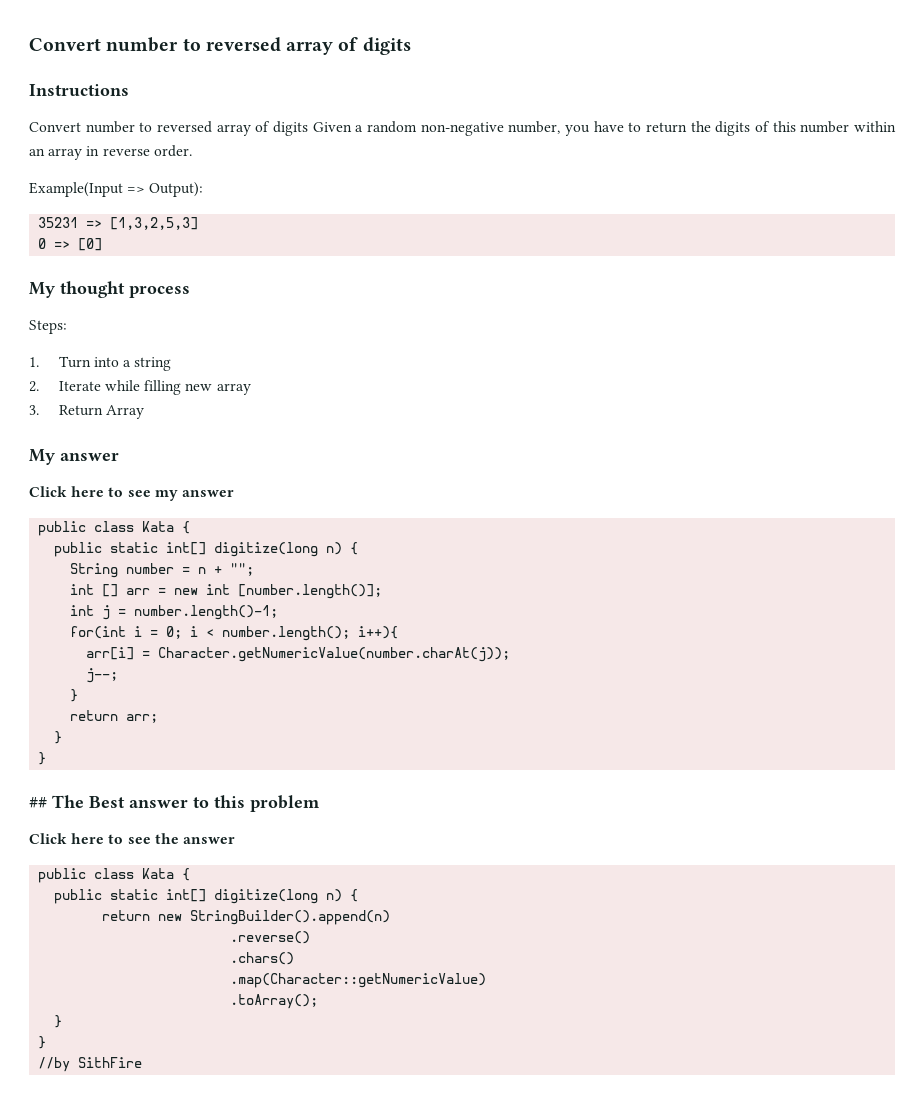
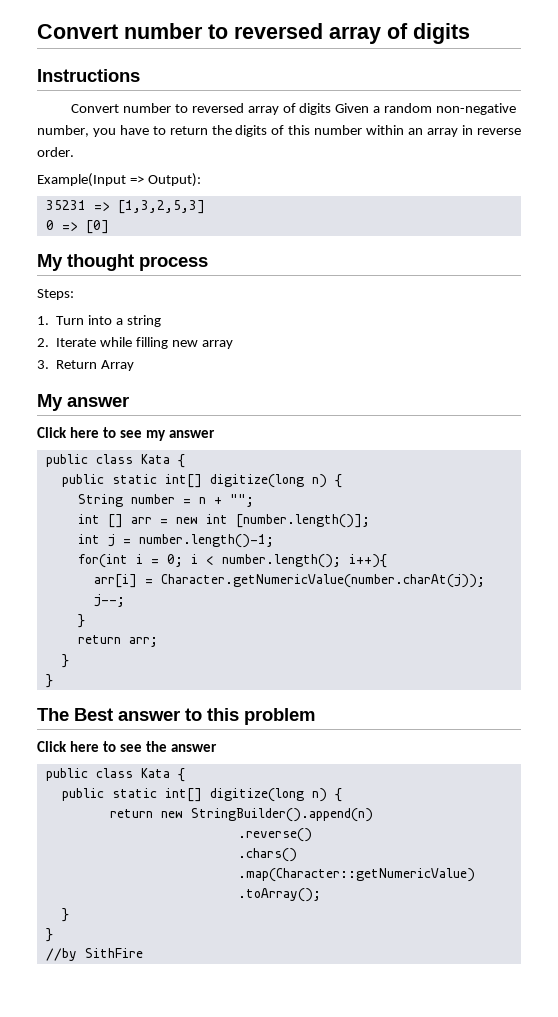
- ## The Best answer to this problem
+ The Best answer to this problem

